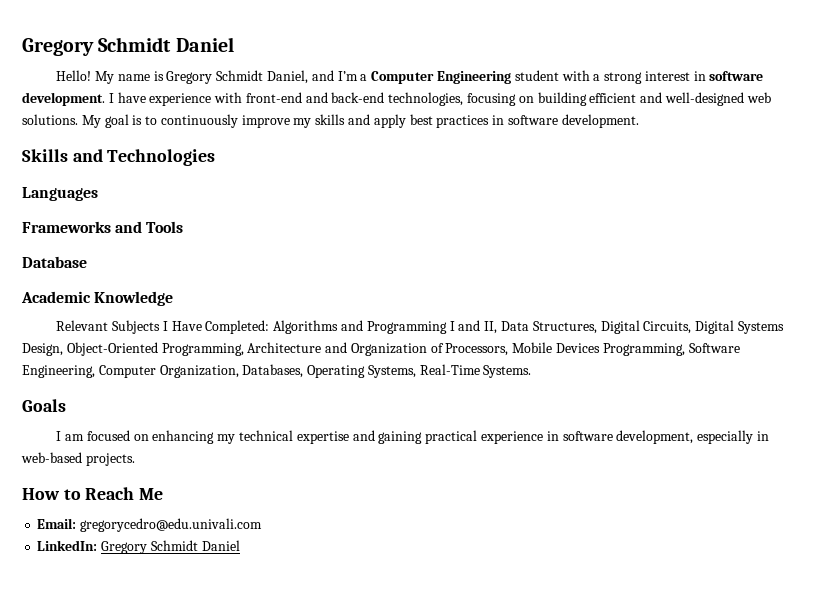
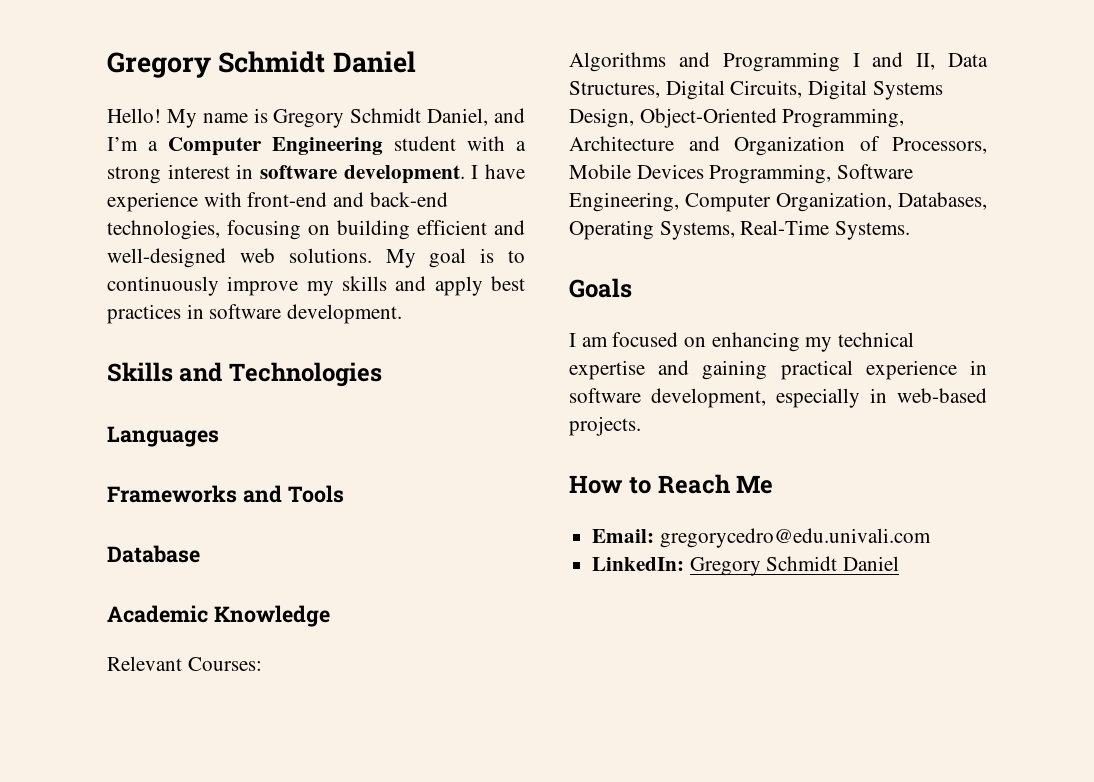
- Relevant Subjects I Have Completed: Algorithms and Programming I and II, Data Structures, Digital Circuits, Digital Systems Design, Object-Oriented Programming, Architecture and Organization of Processors, Mobile Devices Programming, Software Engineering, Computer Organization, Databases, Operating Systems, Real-Time Systems.
+ Relevant Courses:
+ Algorithms and Programming I and II, Data Structures, Digital Circuits, Digital Systems Design, Object-Oriented Programming, Architecture and Organization of Processors, Mobile Devices Programming, Software Engineering, Computer Organization, Databases, Operating Systems, Real-Time Systems.

